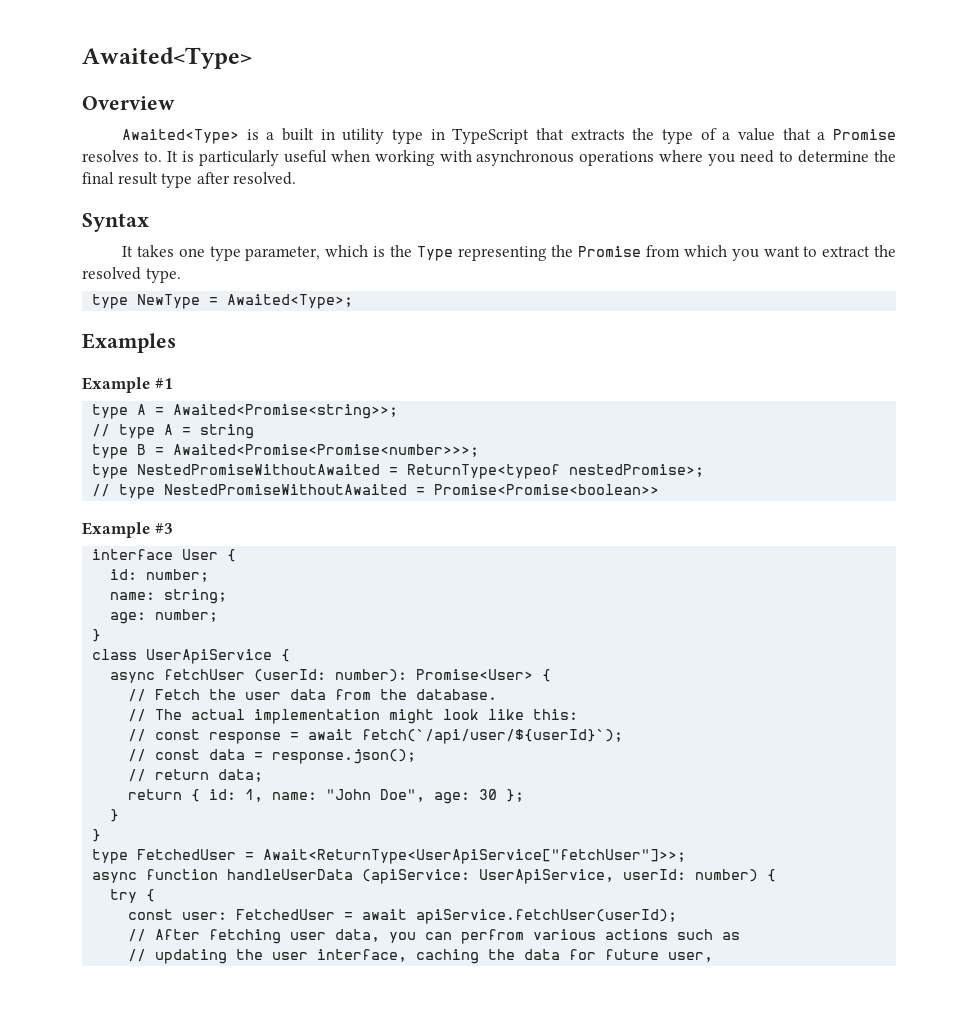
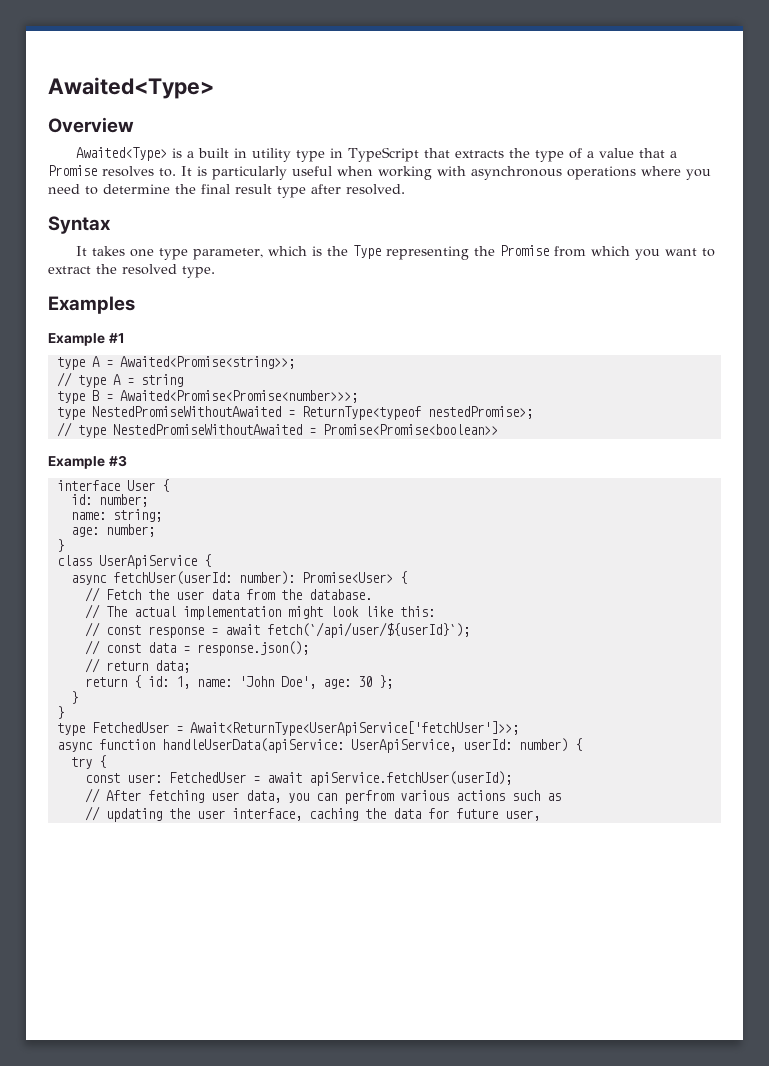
- type NewType = Awaited<Type>;
- async fetchUser (userId: number): Promise<User> {
+ async fetchUser(userId: number): Promise<User> {
- return { id: 1, name: "John Doe", age: 30 };
+ return { id: 1, name: 'John Doe', age: 30 };
- type FetchedUser = Await<ReturnType<UserApiService["fetchUser"]>>;
+ type FetchedUser = Await<ReturnType<UserApiService['fetchUser']>>;
- async function handleUserData (apiService: UserApiService, userId: number) {
+ async function handleUserData(apiService: UserApiService, userId: number) {

